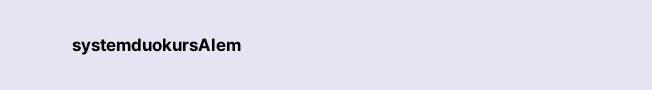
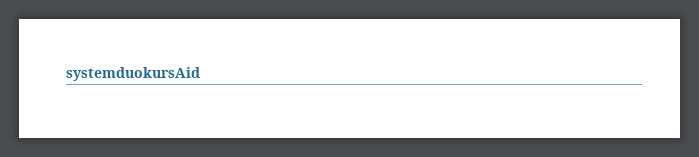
- systemduokursAlem
+ systemduokursAid

